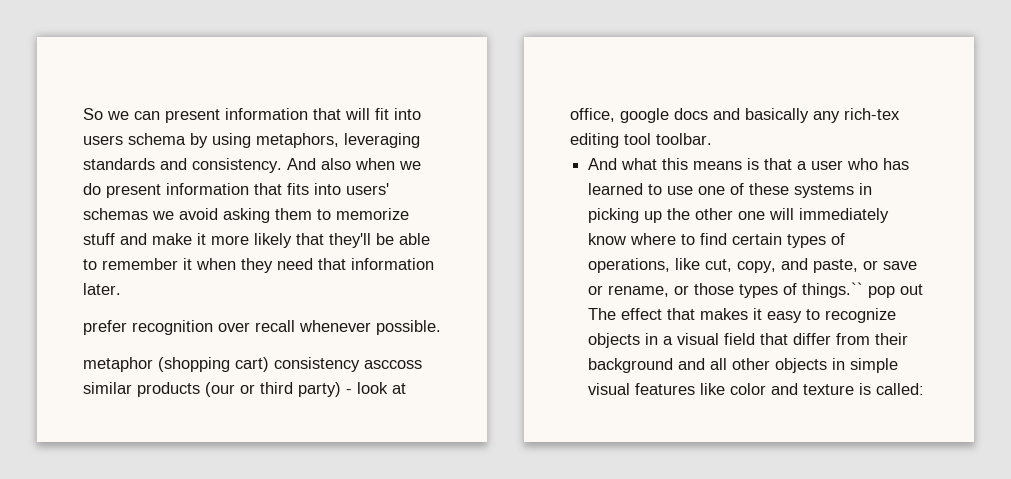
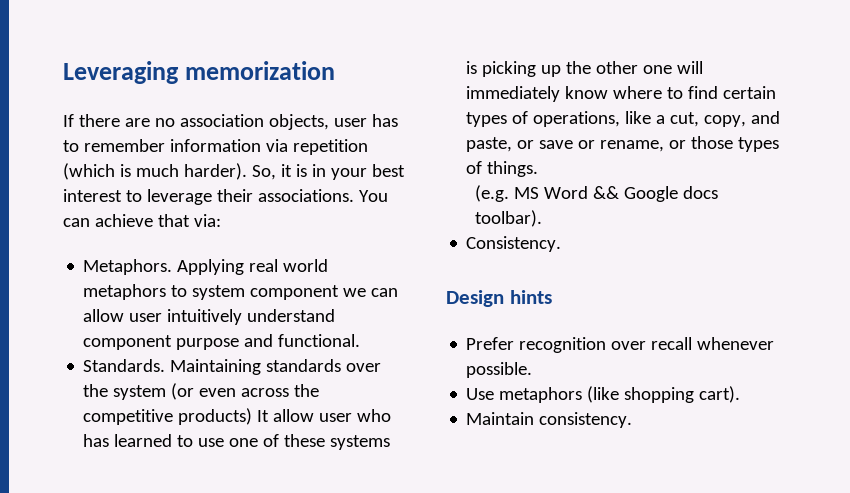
- So we can present information that will fit into users schema by using metaphors, leveraging standards and consistency. And also when we do present information that fits into users' schemas we avoid asking them to memorize stuff and make it more likely that they'll be able to remember it when they need that information later.
- prefer recognition over recall whenever possible.
- metaphor (shopping cart) consistency asccoss similar products (our or third party) - look at office, google docs and basically any rich-tex editing tool toolbar.
- And what this means is that a user who has learned to use one of these systems in picking up the other one will immediately know where to find certain types of operations, like cut, copy, and paste, or save or rename, or those types of things.`` pop out The effect that makes it easy to recognize objects in a visual field that differ from their background and all other objects in simple visual features like color and texture is called:
+ Leveraging memorization
+ If there are no association objects, user has to remember information via repetition (which is much harder). So, it is in your best interest to leverage their associations. You can achieve that via:
+ Metaphors. Applying real world metaphors to system component we can allow user intuitively understand component purpose and functional.
+ Standards. Maintaining standards over the system (or even across the competitive products) It allow user who has learned to use one of these systems is picking up the other one will immediately know where to find certain types of operations, like a cut, copy, and paste, or save or rename, or those types of things.
+ (e.g. MS Word && Google docs toolbar).
+ Consistency.
+ Design hints
+ Prefer recognition over recall whenever possible.
+ Use metaphors (like shopping cart).
+ Maintain consistency.

